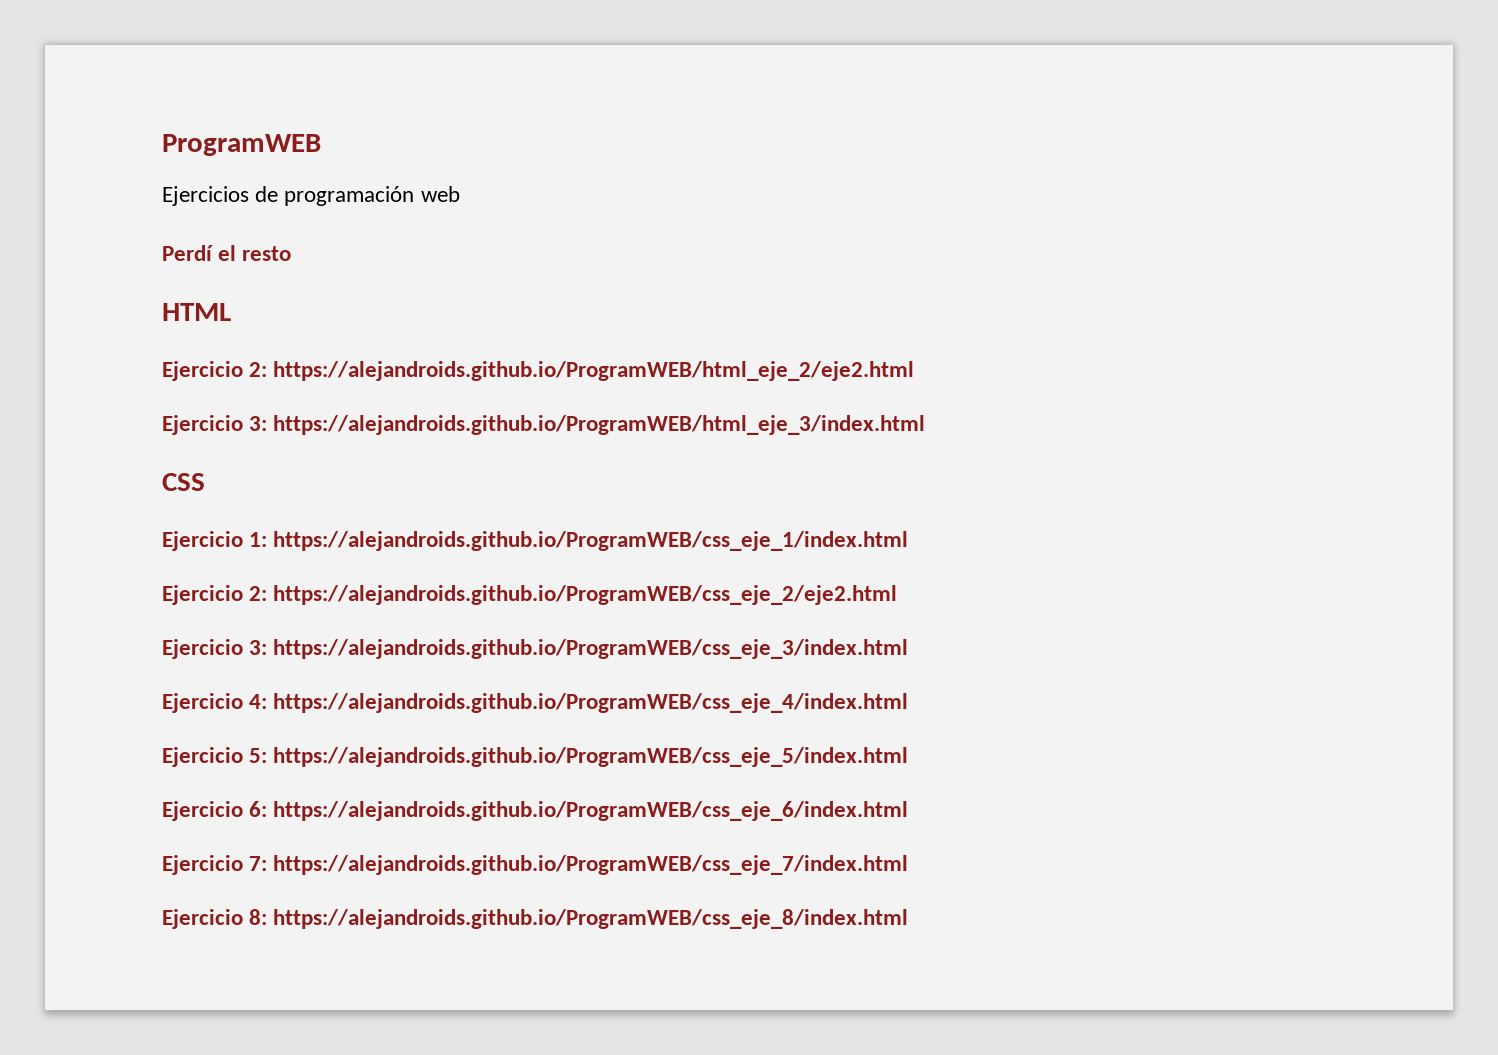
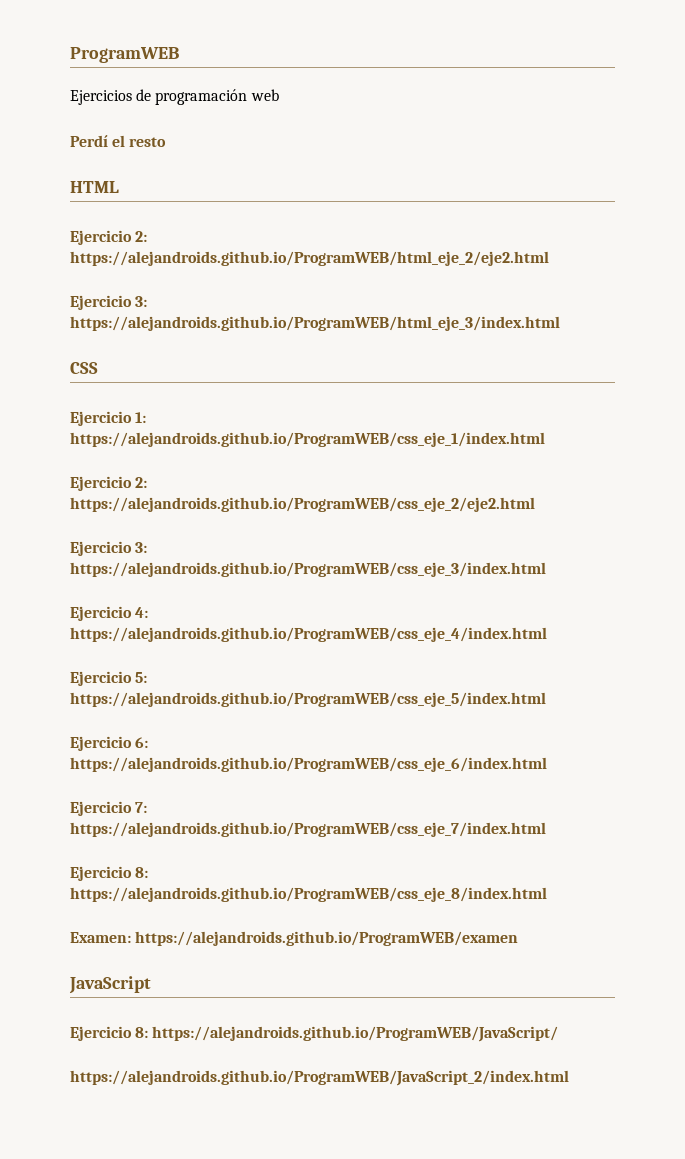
+ Examen: https://alejandroids.github.io/ProgramWEB/examen
+ JavaScript
+ Ejercicio 8: https://alejandroids.github.io/ProgramWEB/JavaScript/
+ https://alejandroids.github.io/ProgramWEB/JavaScript_2/index.html

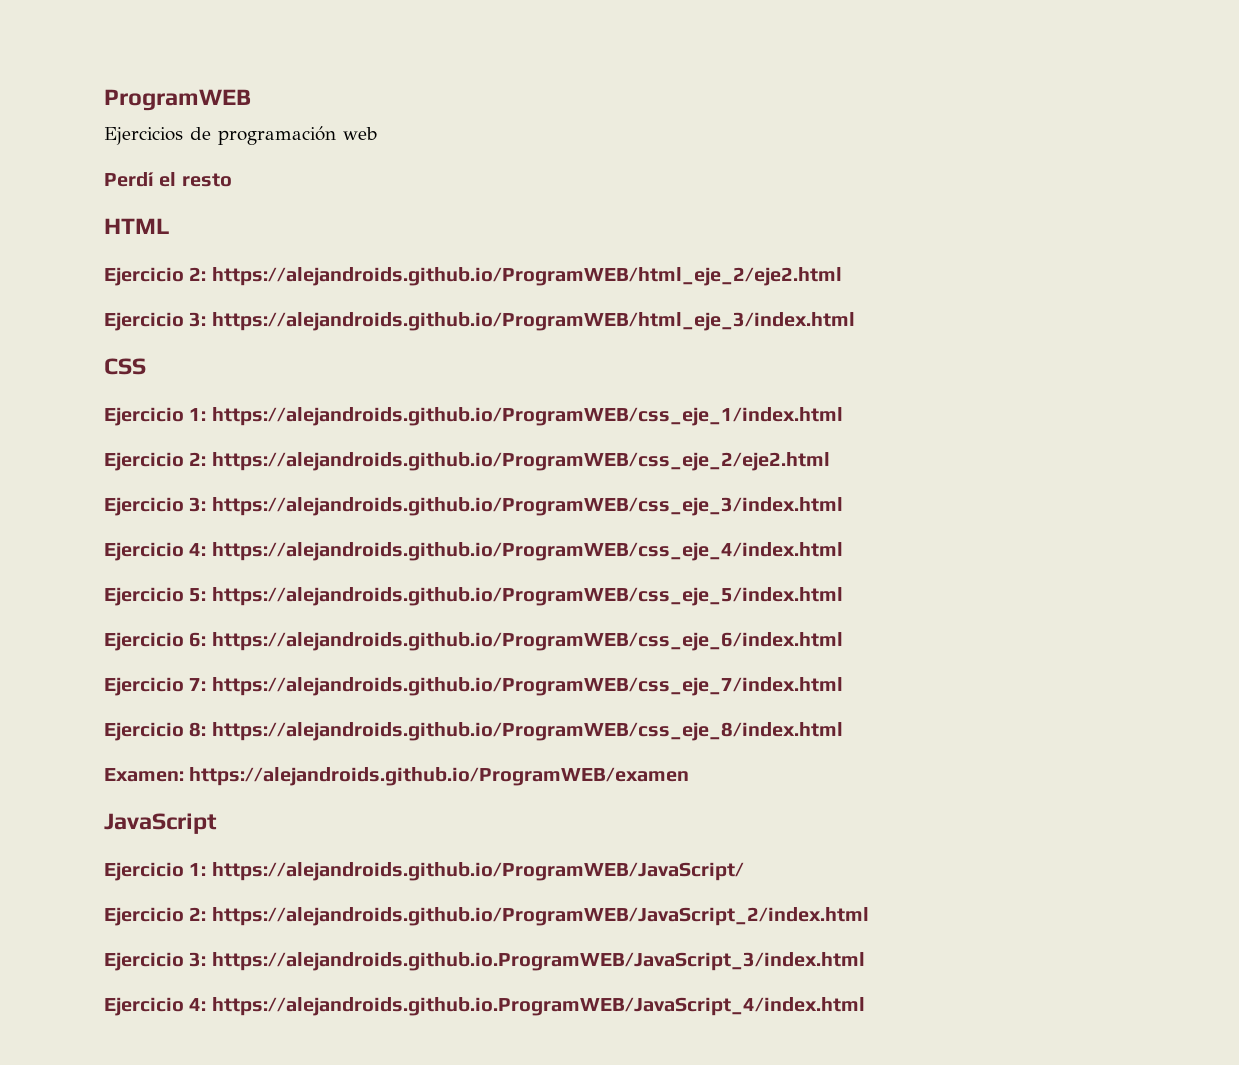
- Ejercicio 8: https://alejandroids.github.io/ProgramWEB/JavaScript/
+ Ejercicio 1: https://alejandroids.github.io/ProgramWEB/JavaScript/
- https://alejandroids.github.io/ProgramWEB/JavaScript_2/index.html
+ Ejercicio 2: https://alejandroids.github.io/ProgramWEB/JavaScript_2/index.html
+ Ejercicio 3: https://alejandroids.github.io.ProgramWEB/JavaScript_3/index.html
+ Ejercicio 4: https://alejandroids.github.io.ProgramWEB/JavaScript_4/index.html

